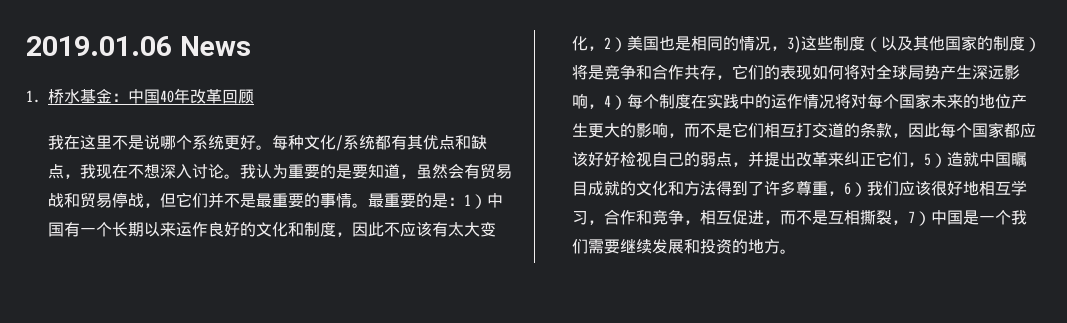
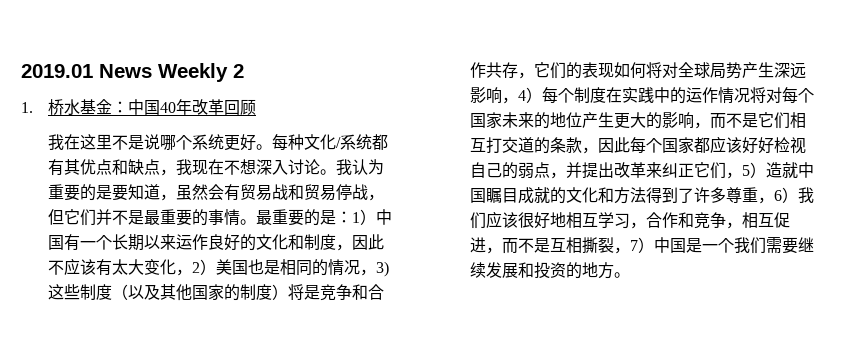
- 2019.01.06 News
+ 2019.01 News Weekly 2

